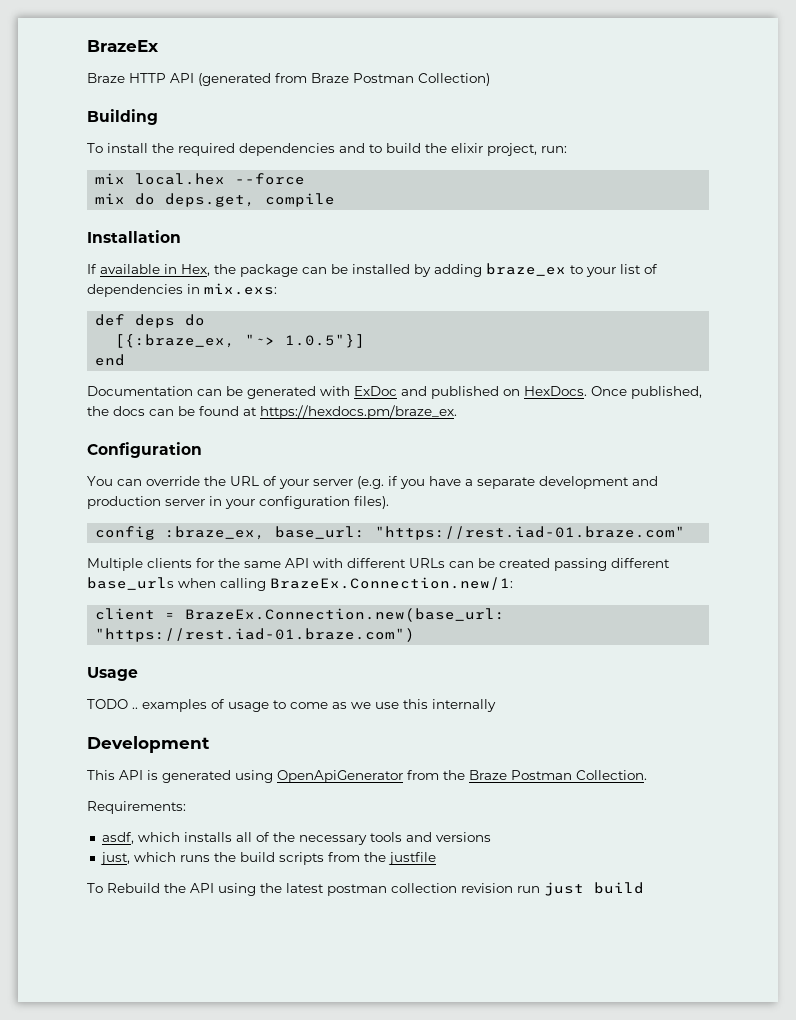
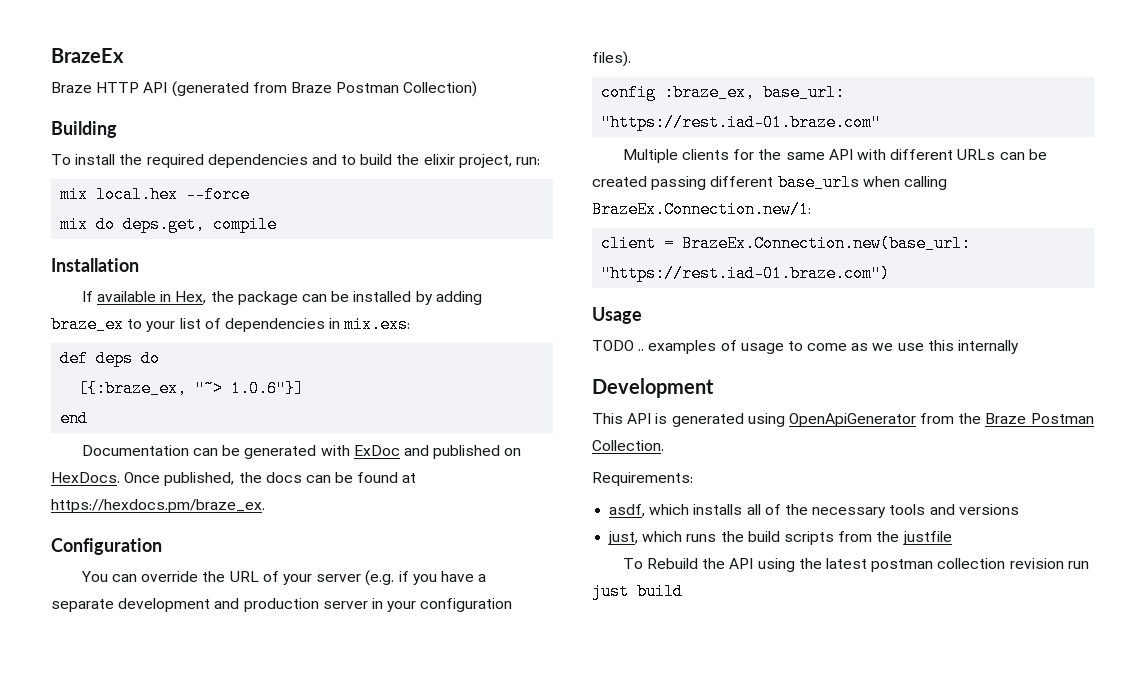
- [{:braze_ex, "~> 1.0.5"}]
+ [{:braze_ex, "~> 1.0.6"}]

